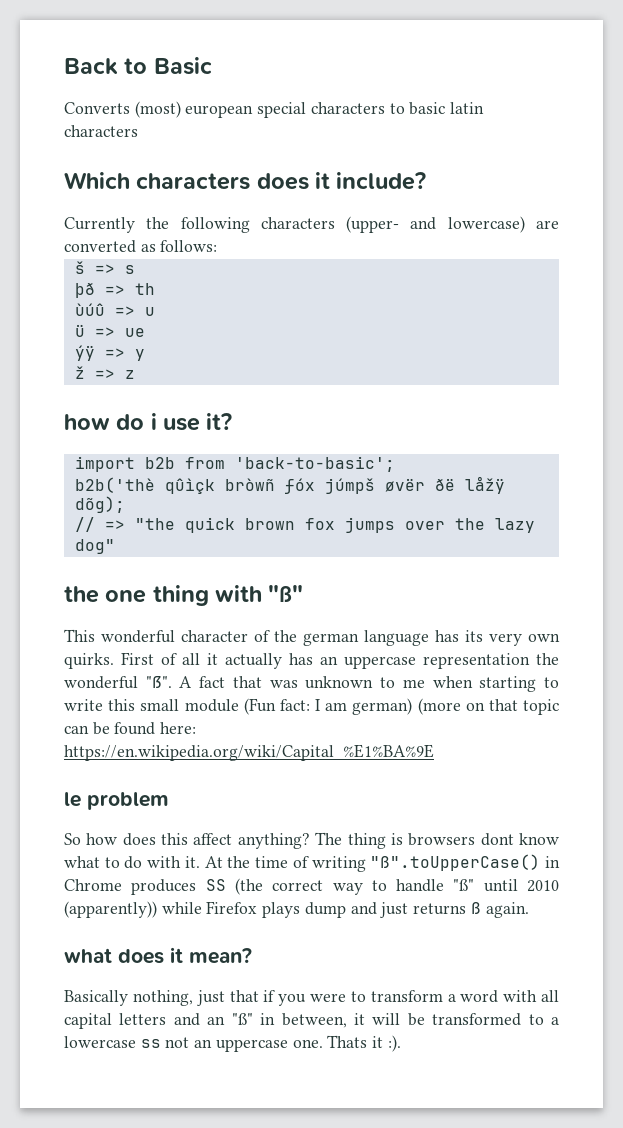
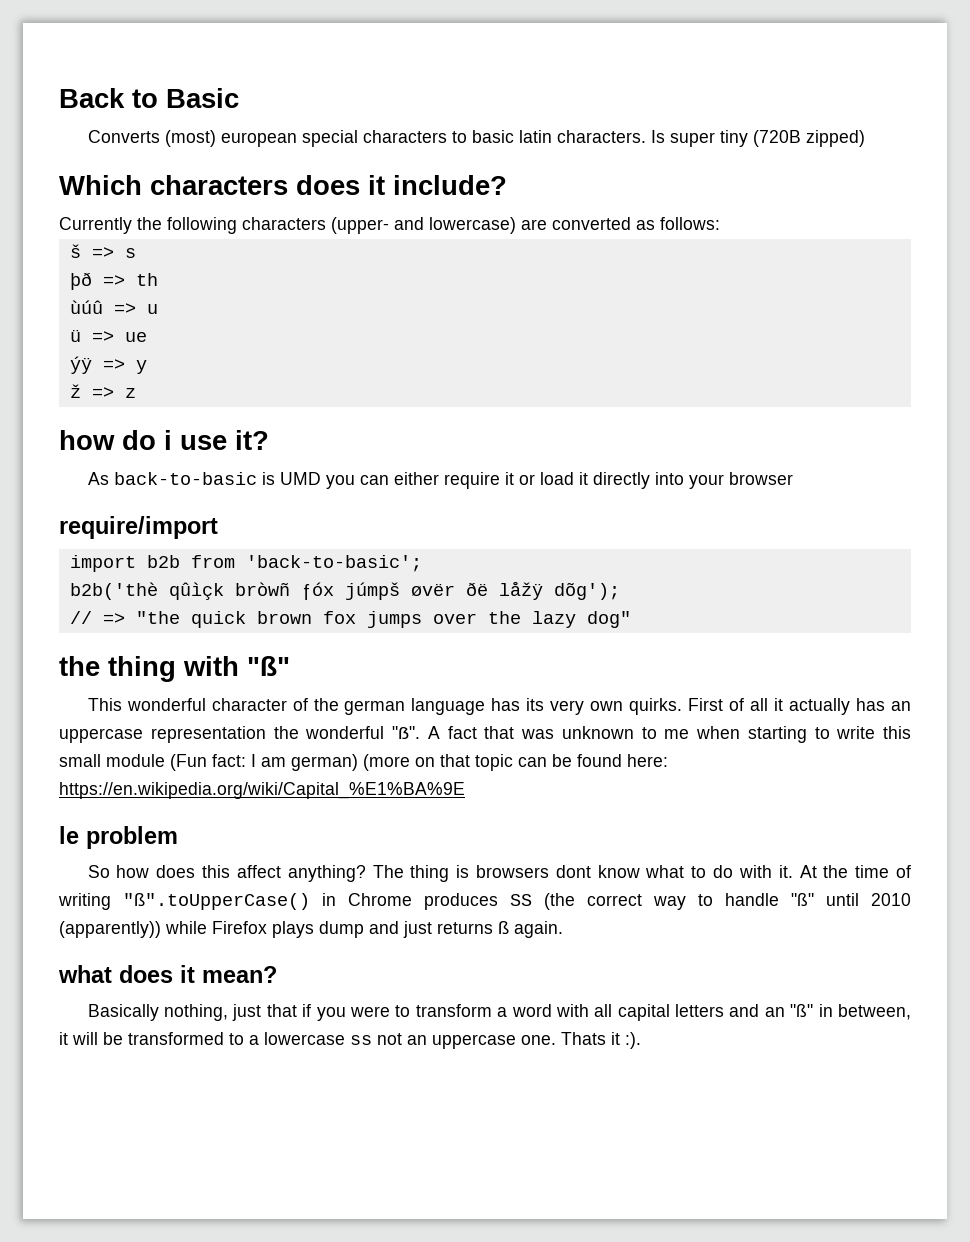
- Converts (most) european special characters to basic latin characters
+ Converts (most) european special characters to basic latin characters. Is super tiny (720B zipped)
+ As back-to-basic is UMD you can either require it or load it directly into your browser
+ require/import
- b2b('thè qûìçk bròwñ ƒóx júmpš øvër ðë låžÿ dõg);
+ b2b('thè qûìçk bròwñ ƒóx júmpš øvër ðë låžÿ dõg');
- the one thing with "ß"
+ the thing with "ß"

